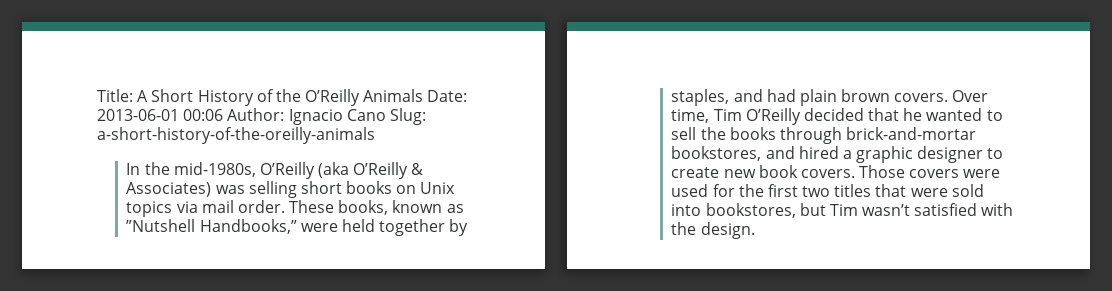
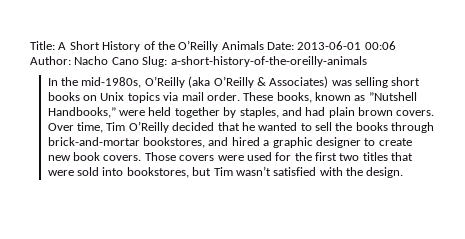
- Title: A Short History of the O’Reilly Animals Date: 2013-06-01 00:06 Author: Ignacio Cano Slug: a-short-history-of-the-oreilly-animals
+ Title: A Short History of the O’Reilly Animals Date: 2013-06-01 00:06 Author: Nacho Cano Slug: a-short-history-of-the-oreilly-animals

